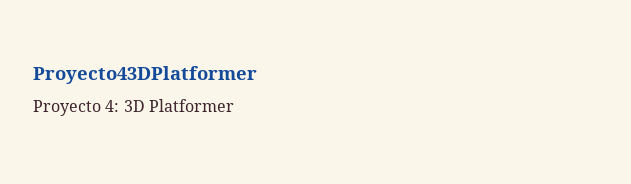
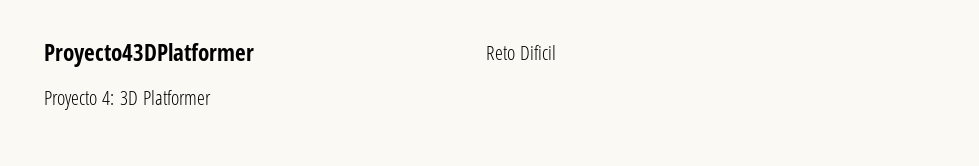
+ Reto Dificil

